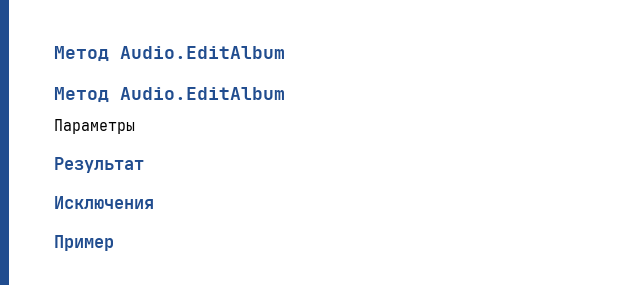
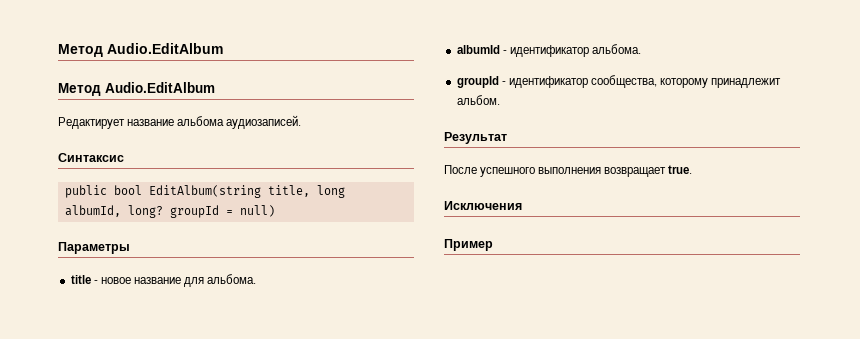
+ Редактирует название альбома аудиозаписей.
+ Синтаксис
+ public bool EditAlbum(string title, long albumId, long? groupId = null)
  Параметры
+ title - новое название для альбома.
+ albumId - идентификатор альбома.
+ groupId - идентификатор сообщества, которому принадлежит альбом.
  Результат
+ После успешного выполнения возвращает true.

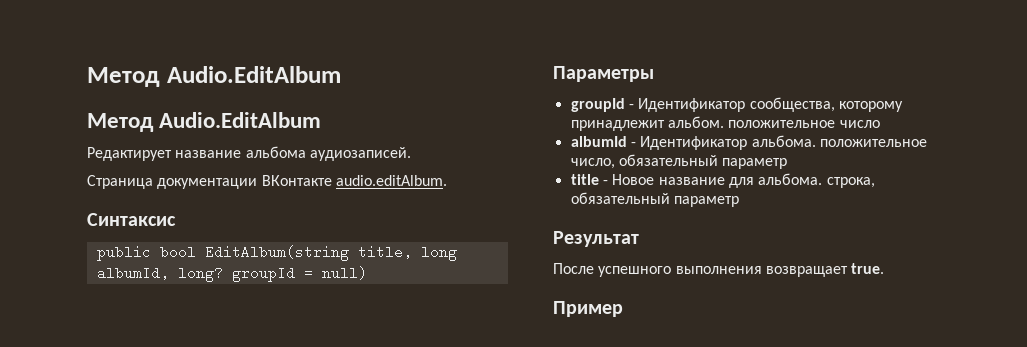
+ Страница документации ВКонтакте audio.editAlbum.
- title - новое название для альбома.
- albumId - идентификатор альбома.
- groupId - идентификатор сообщества, которому принадлежит альбом.
+ groupId - Идентификатор сообщества, которому принадлежит альбом. положительное число
+ albumId - Идентификатор альбома. положительное число, обязательный параметр
+ title - Новое название для альбома. строка, обязательный параметр
- Исключения

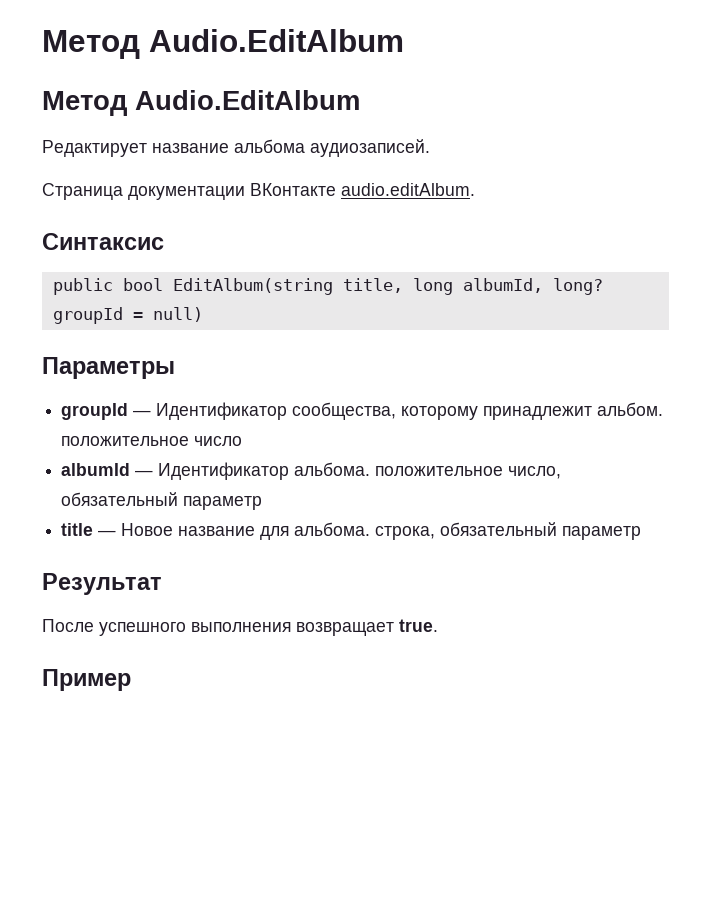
- groupId - Идентификатор сообщества, которому принадлежит альбом. положительное число
+ groupId — Идентификатор сообщества, которому принадлежит альбом. положительное число
- albumId - Идентификатор альбома. положительное число, обязательный параметр
+ albumId — Идентификатор альбома. положительное число, обязательный параметр
- title - Новое название для альбома. строка, обязательный параметр
+ title — Новое название для альбома. строка, обязательный параметр

